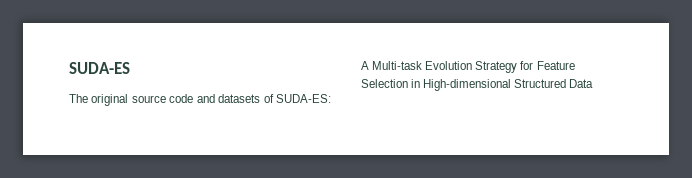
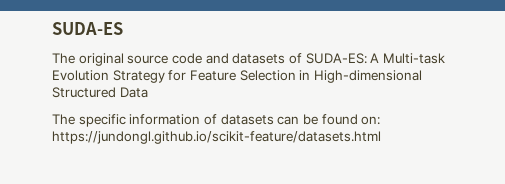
+ The specific information of datasets can be found on: https://jundongl.github.io/scikit-feature/datasets.html

